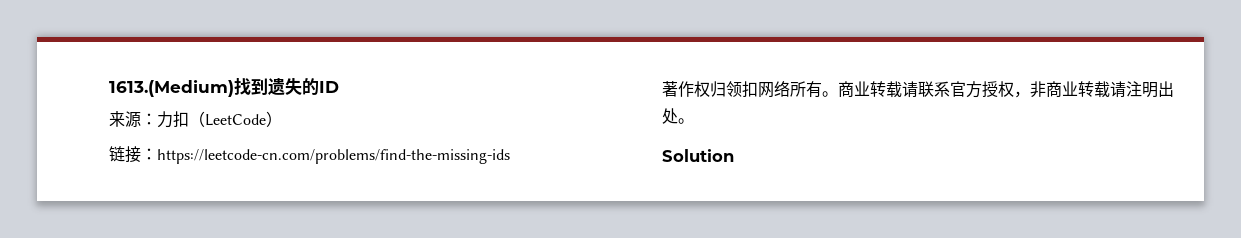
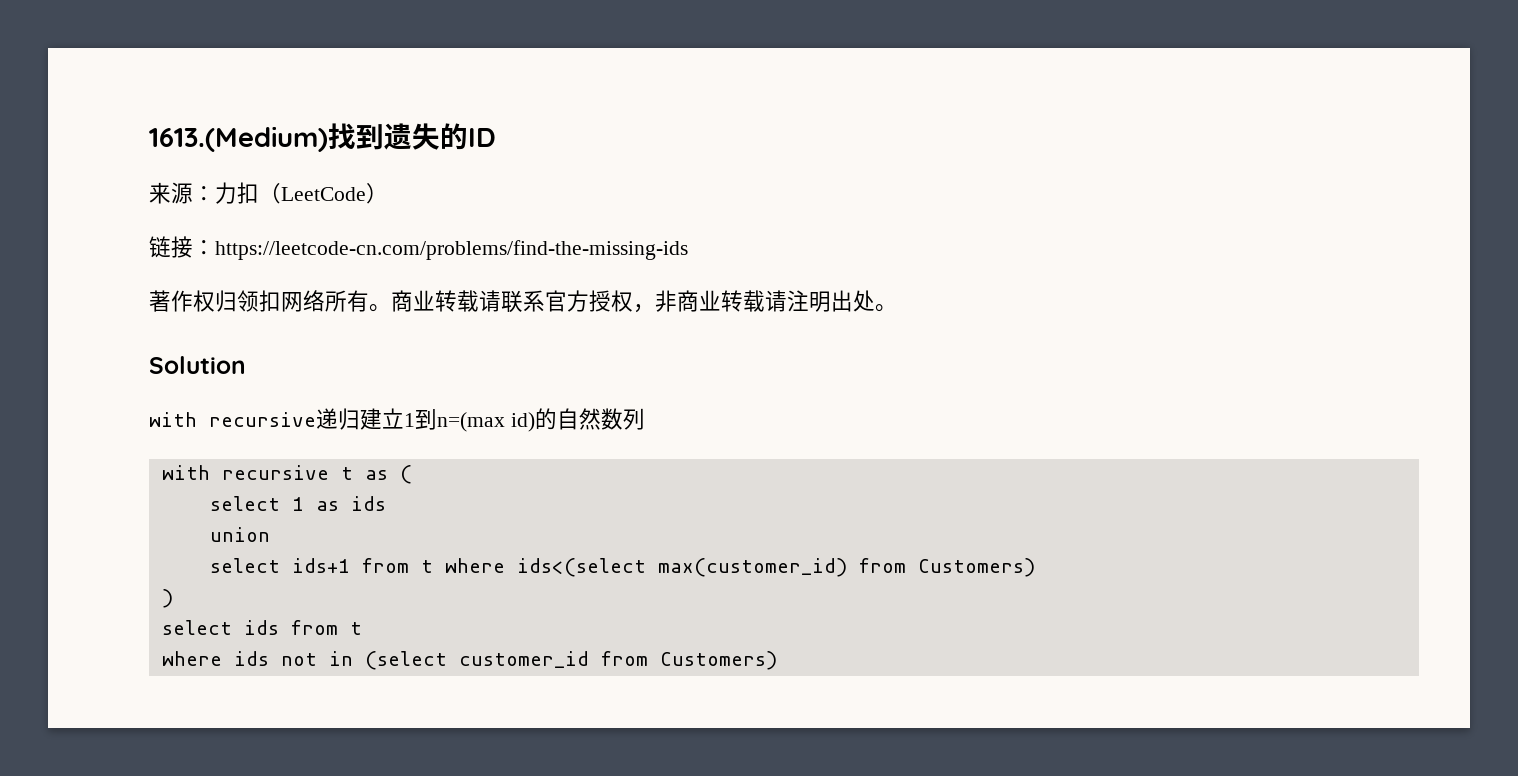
+ with recursive递归建立1到n=(max id)的自然数列
+ with recursive t as (
+ select 1 as ids
+ union
+ select ids+1 from t where ids<(select max(customer_id) from Customers)
+ )
+ select ids from t
+ where ids not in (select customer_id from Customers)

